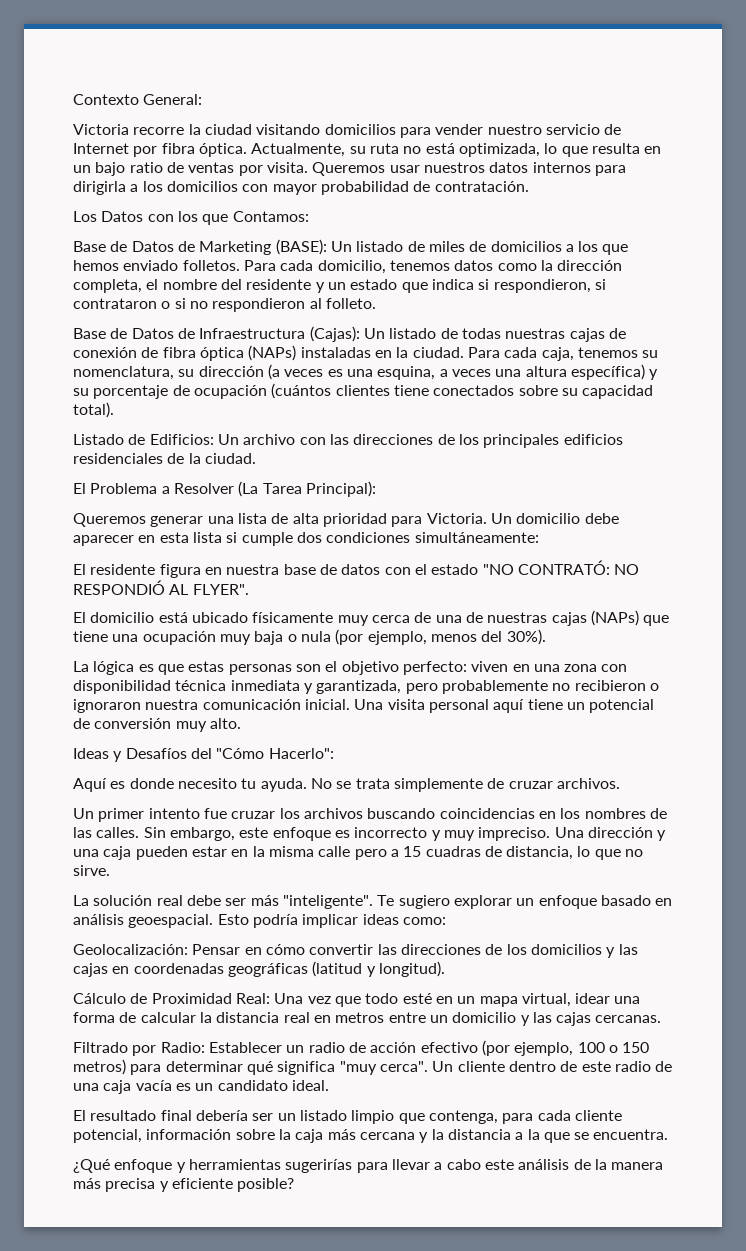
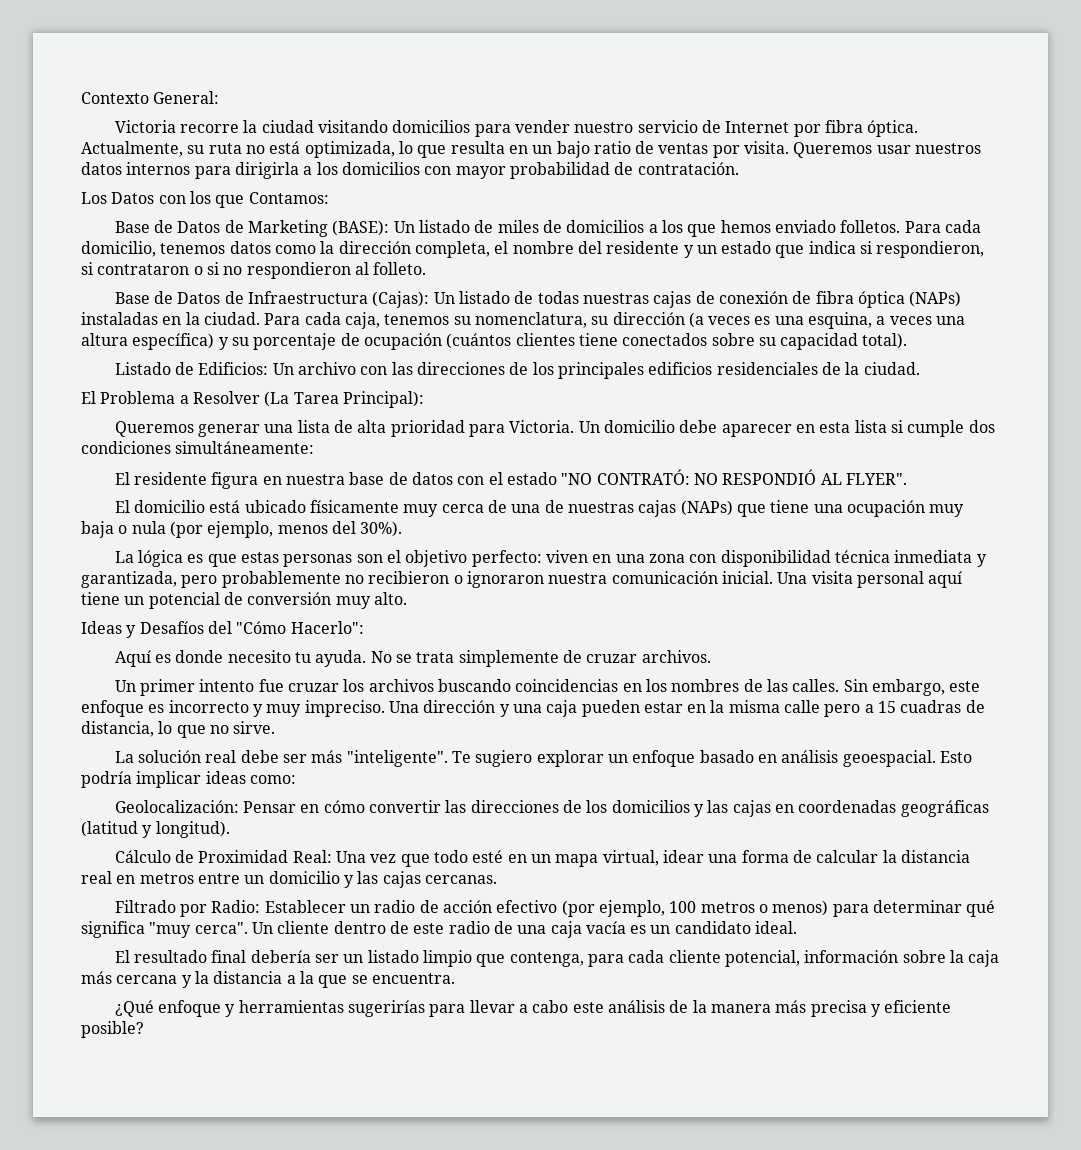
- Filtrado por Radio: Establecer un radio de acción efectivo (por ejemplo, 100 o 150 metros) para determinar qué significa "muy cerca".
+ Filtrado por Radio: Establecer un radio de acción efectivo (por ejemplo, 100 metros o menos) para determinar qué significa "muy cerca".

